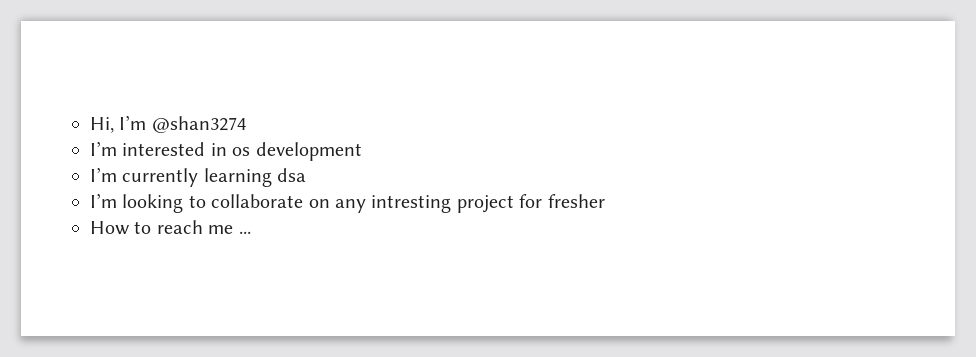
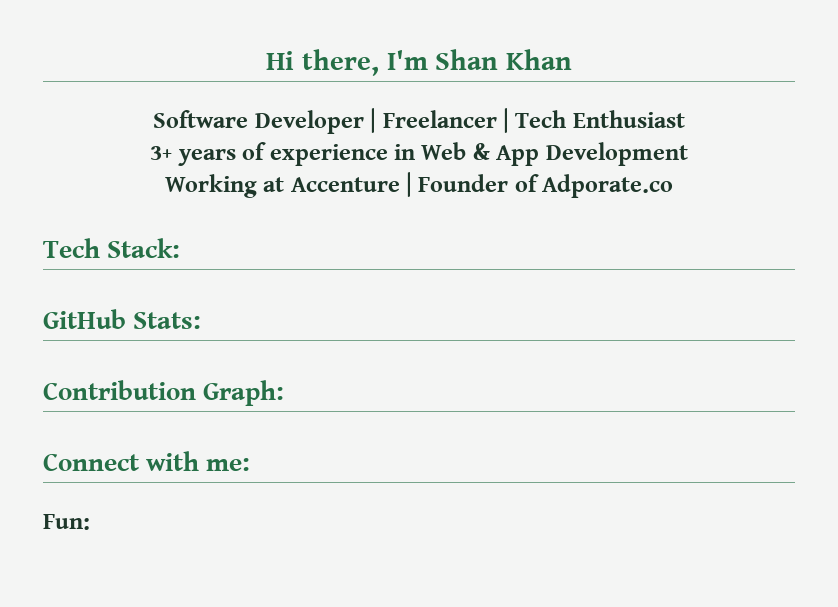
- Hi, I’m @shan3274
- I’m interested in os development
- I’m currently learning dsa
- I’m looking to collaborate on any intresting project for fresher
- How to reach me ...
+ Hi there, I'm Shan Khan
+ Software Developer | Freelancer | Tech Enthusiast
+ 3+ years of experience in Web & App Development
+ Working at Accenture | Founder of Adporate.co
+ Tech Stack:
+ GitHub Stats:
+ Contribution Graph:
+ Connect with me:
+ Fun:

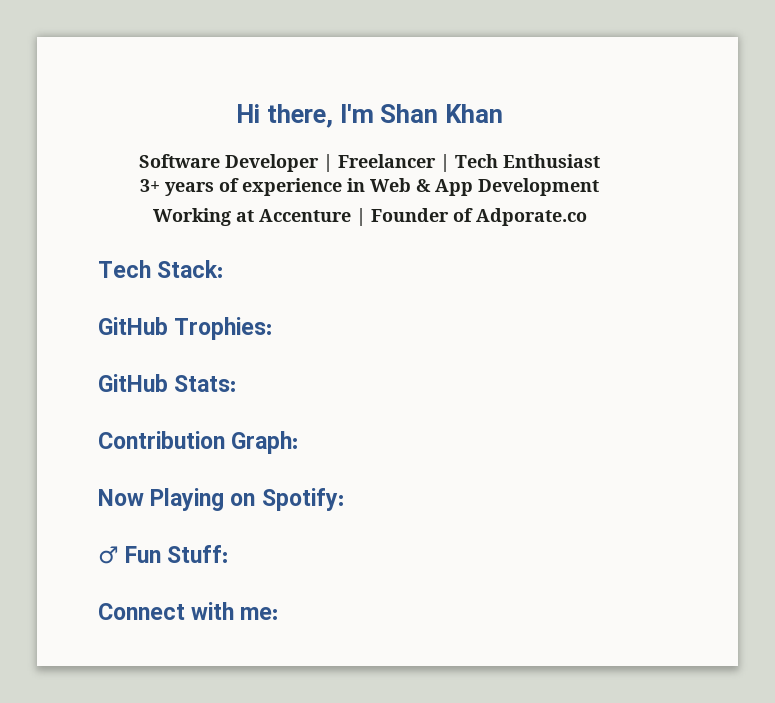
+ GitHub Trophies:
+ Now Playing on Spotify:
+ ♂ Fun Stuff:
- Fun:

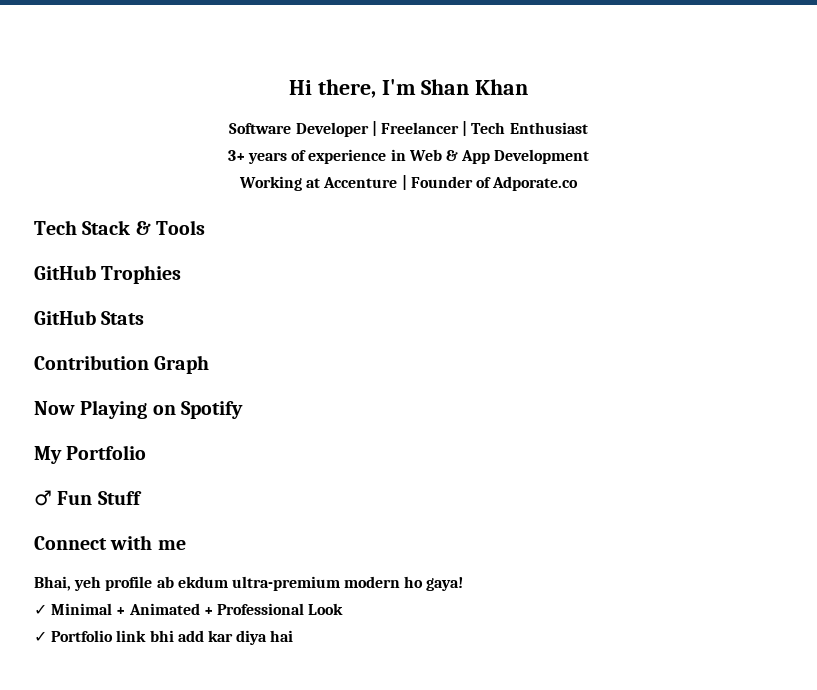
- Tech Stack:
- GitHub Trophies:
- GitHub Stats:
+ Tech Stack & Tools
+ GitHub Trophies
+ GitHub Stats
- Contribution Graph:
+ Contribution Graph
- Now Playing on Spotify:
+ Now Playing on Spotify
+ My Portfolio
- ♂ Fun Stuff:
+ ♂ Fun Stuff
- Connect with me:
+ Connect with me
+ Bhai, yeh profile ab ekdum ultra-premium modern ho gaya!
+ ✓ Minimal + Animated + Professional Look
+ ✓ Portfolio link bhi add kar diya hai

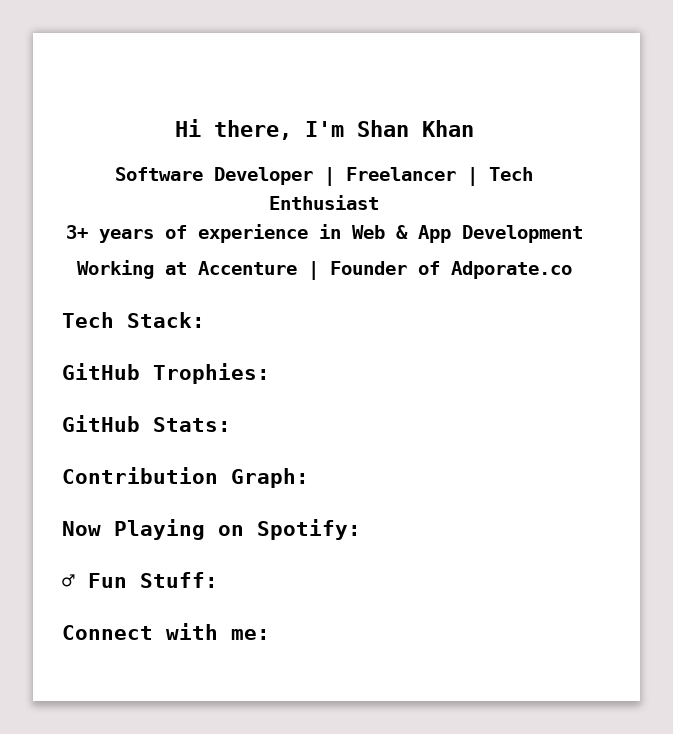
- Tech Stack & Tools
- GitHub Trophies
- GitHub Stats
+ Tech Stack:
+ GitHub Trophies:
+ GitHub Stats:
- Contribution Graph
+ Contribution Graph:
- Now Playing on Spotify
- My Portfolio
+ Now Playing on Spotify:
- ♂ Fun Stuff
+ ♂ Fun Stuff:
- Connect with me
- Bhai, yeh profile ab ekdum ultra-premium modern ho gaya!
- ✓ Minimal + Animated + Professional Look
- ✓ Portfolio link bhi add kar diya hai
+ Connect with me:

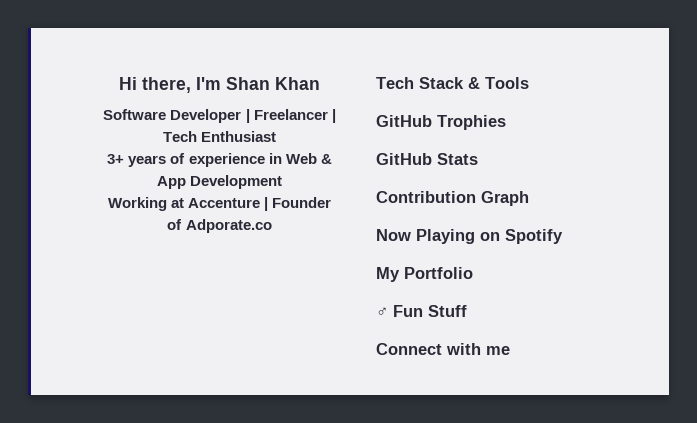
- Tech Stack:
- GitHub Trophies:
- GitHub Stats:
+ Tech Stack & Tools
+ GitHub Trophies
+ GitHub Stats
- Contribution Graph:
+ Contribution Graph
- Now Playing on Spotify:
+ Now Playing on Spotify
+ My Portfolio
- ♂ Fun Stuff:
+ ♂ Fun Stuff
- Connect with me:
+ Connect with me

